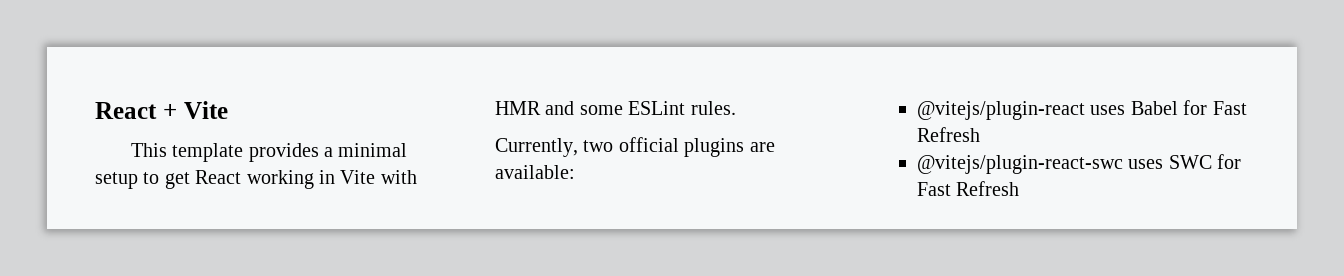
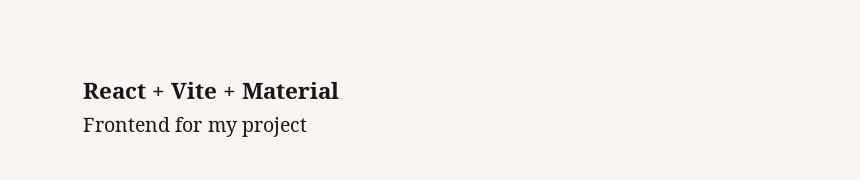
- React + Vite
- This template provides a minimal setup to get React working in Vite with HMR and some ESLint rules.
- Currently, two official plugins are available:
- @vitejs/plugin-react uses Babel for Fast Refresh
- @vitejs/plugin-react-swc uses SWC for Fast Refresh
+ React + Vite + Material
+ Frontend for my project

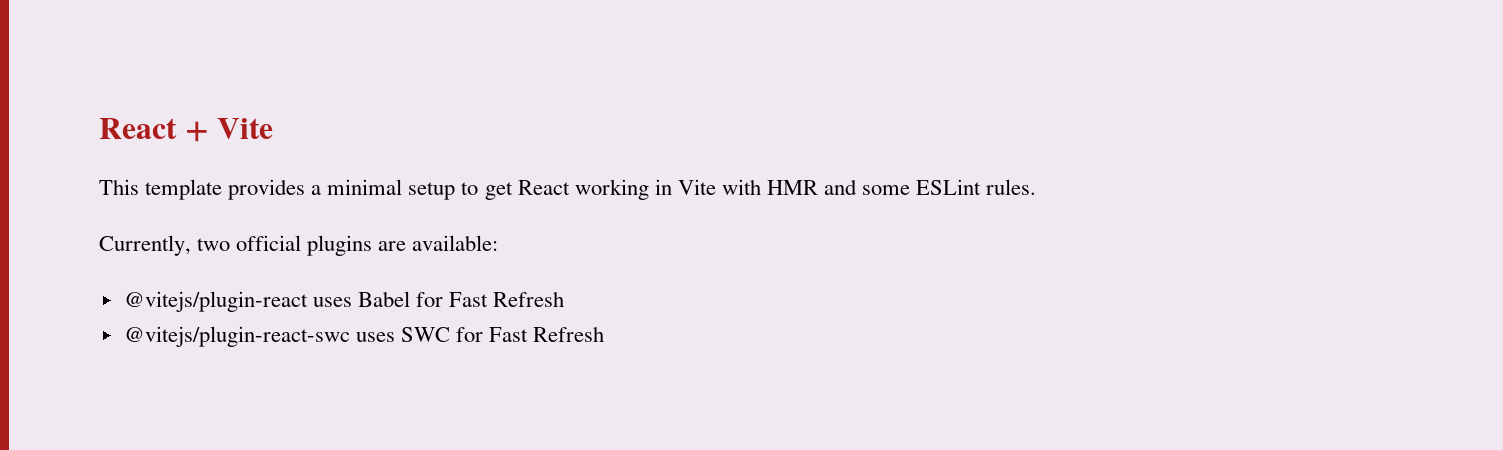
- React + Vite + Material
- Frontend for my project
+ React + Vite
+ This template provides a minimal setup to get React working in Vite with HMR and some ESLint rules.
+ Currently, two official plugins are available:
+ @vitejs/plugin-react uses Babel for Fast Refresh
+ @vitejs/plugin-react-swc uses SWC for Fast Refresh

